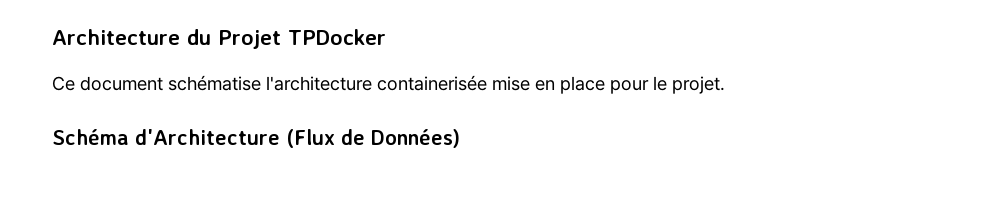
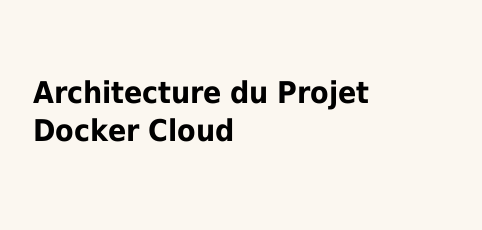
- Architecture du Projet TPDocker
- Ce document schématise l'architecture containerisée mise en place pour le projet.
- Schéma d'Architecture (Flux de Données)
+ Architecture du Projet Docker Cloud

